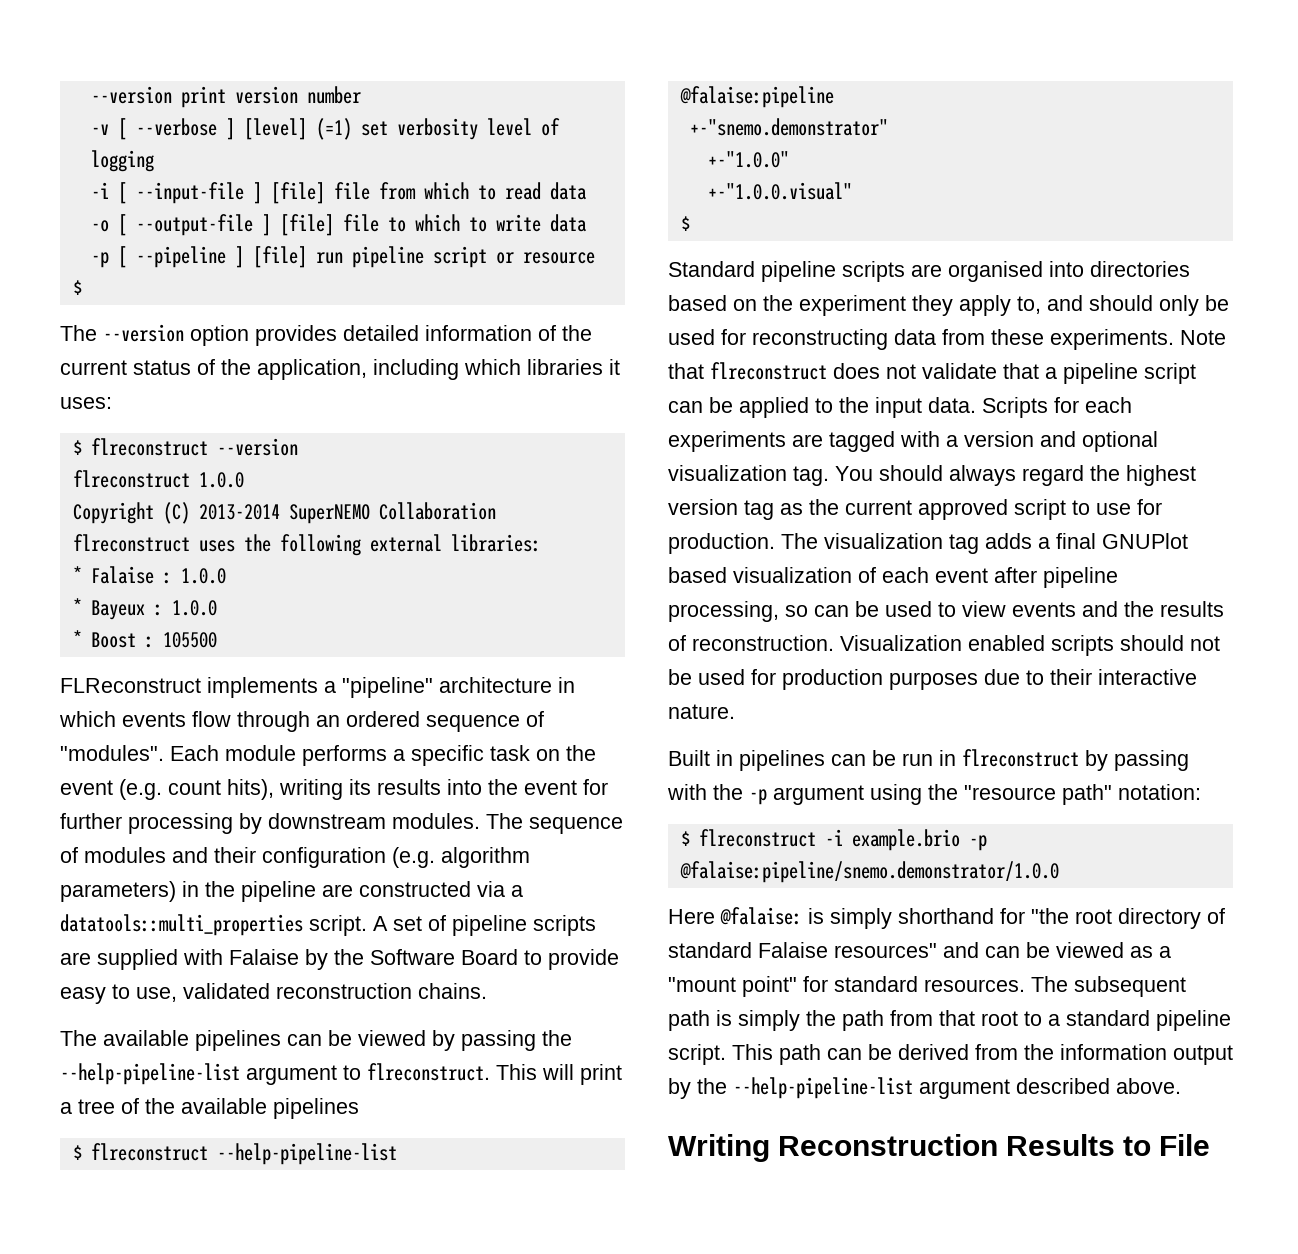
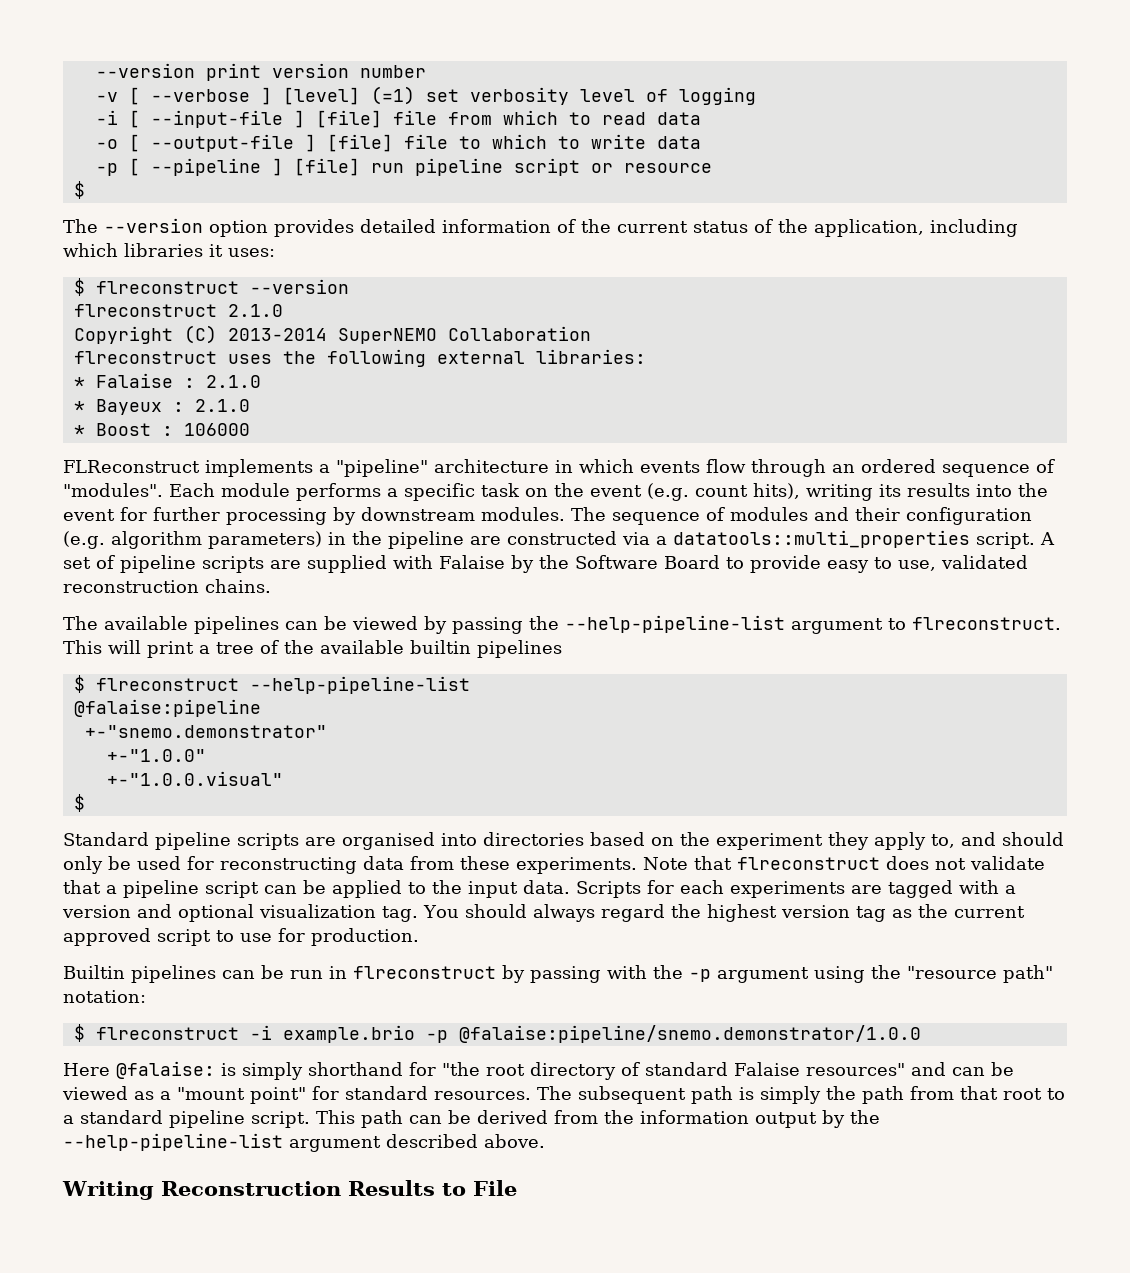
- flreconstruct 1.0.0
+ flreconstruct 2.1.0
- * Falaise : 1.0.0
+ * Falaise : 2.1.0
- * Bayeux : 1.0.0
+ * Bayeux : 2.1.0
- * Boost : 105500
+ * Boost : 106000
- This will print a tree of the available pipelines
+ This will print a tree of the available builtin pipelines
- You should always regard the highest version tag as the current approved script to use for production. The visualization tag adds a final GNUPlot based visualization of each event after pipeline processing, so can be used to view events and the results of reconstruction. Visualization enabled scripts should not be used for production purposes due to their interactive nature.
- Built in pipelines can be run in flreconstruct by passing with the -p argument using the "resource path" notation:
+ You should always regard the highest version tag as the current approved script to use for production.
+ Builtin pipelines can be run in flreconstruct by passing with the -p argument using the "resource path" notation:

